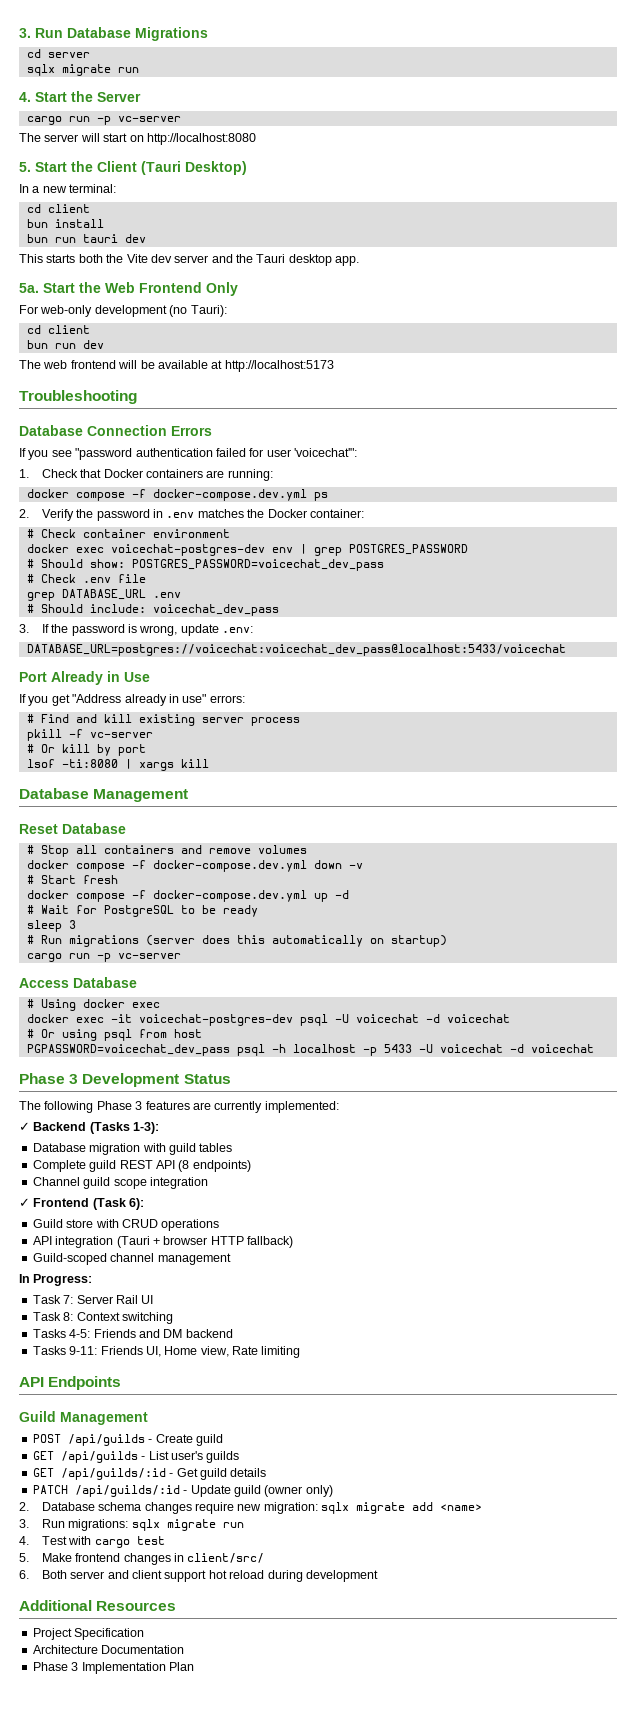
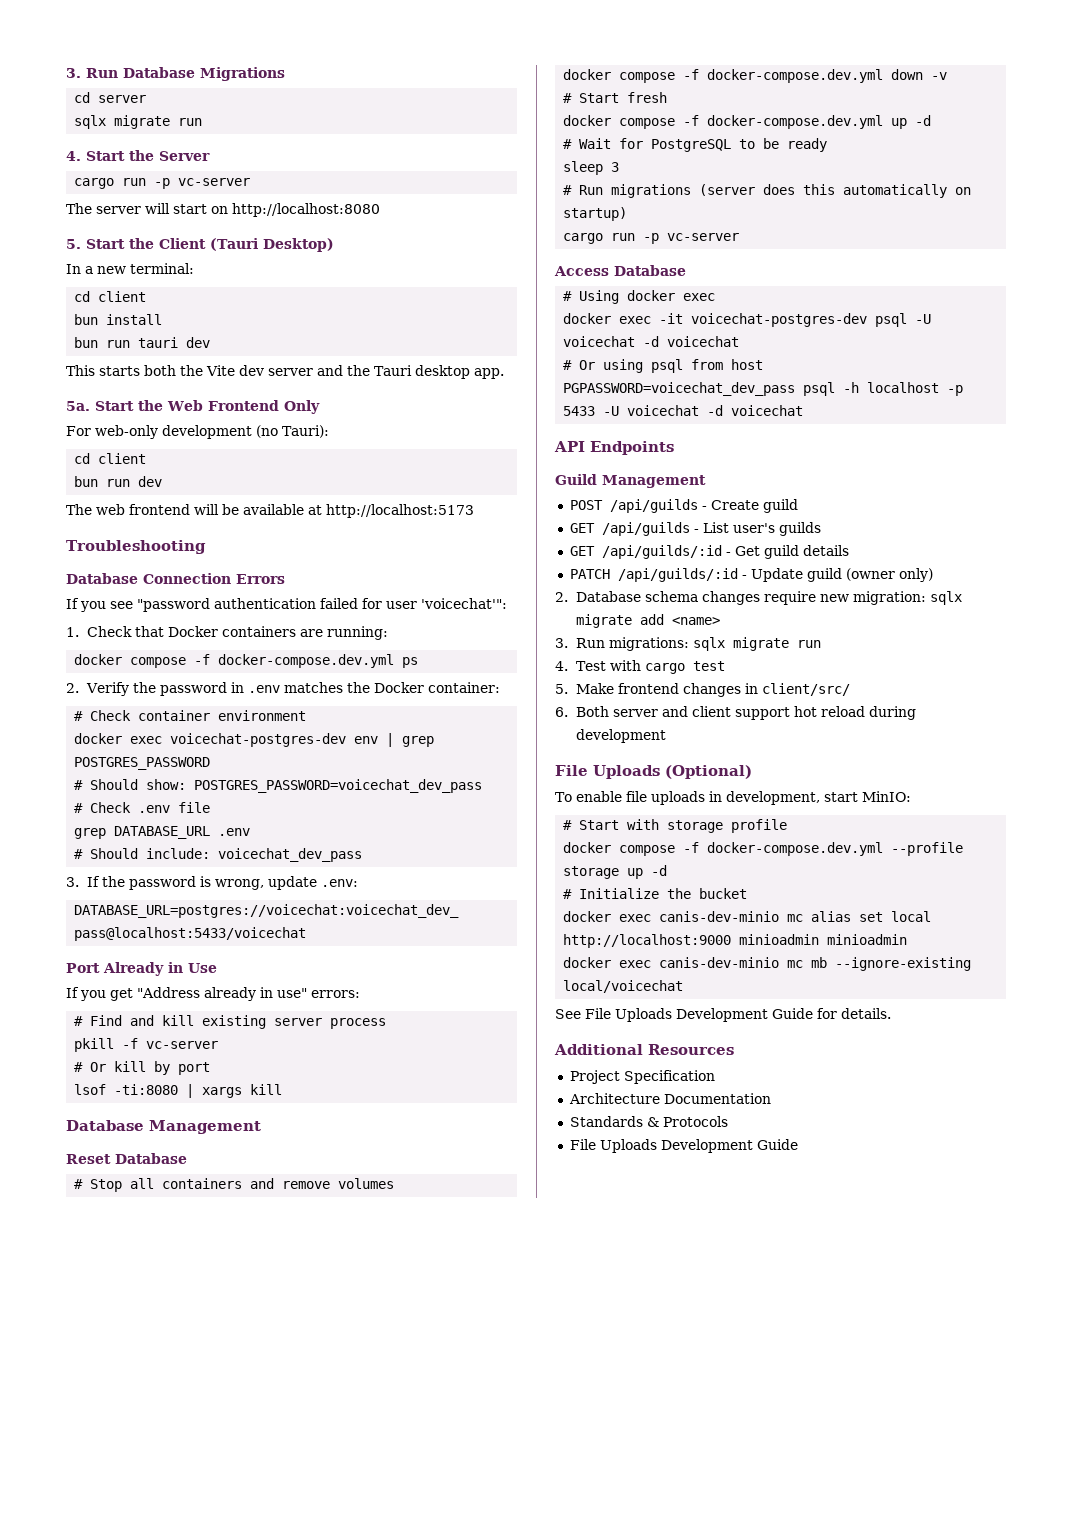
- Phase 3 Development Status
- The following Phase 3 features are currently implemented:
- ✓ Backend (Tasks 1-3):
- Database migration with guild tables
- Complete guild REST API (8 endpoints)
- Channel guild scope integration
- ✓ Frontend (Task 6):
- Guild store with CRUD operations
- API integration (Tauri + browser HTTP fallback)
- Guild-scoped channel management
- In Progress:
- Task 7: Server Rail UI
- Task 8: Context switching
- Tasks 4-5: Friends and DM backend
- Tasks 9-11: Friends UI, Home view, Rate limiting
+ File Uploads (Optional)
+ To enable file uploads in development, start MinIO:
+ # Start with storage profile
+ docker compose -f docker-compose.dev.yml --profile storage up -d
+ # Initialize the bucket
+ docker exec canis-dev-minio mc alias set local http://localhost:9000 minioadmin minioadmin
+ docker exec canis-dev-minio mc mb --ignore-existing local/voicechat
+ See File Uploads Development Guide for details.
- Phase 3 Implementation Plan
+ Standards & Protocols
+ File Uploads Development Guide

